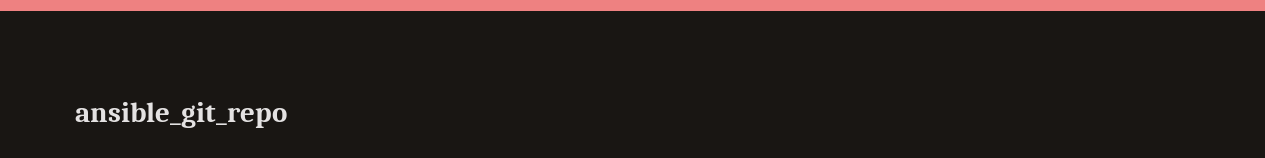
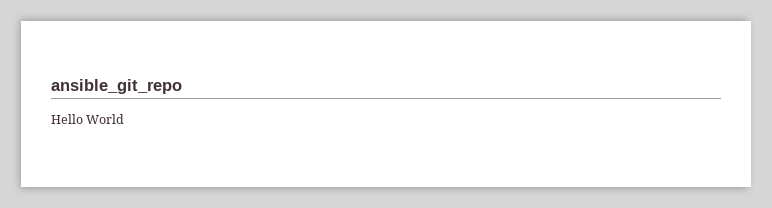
+ Hello World

